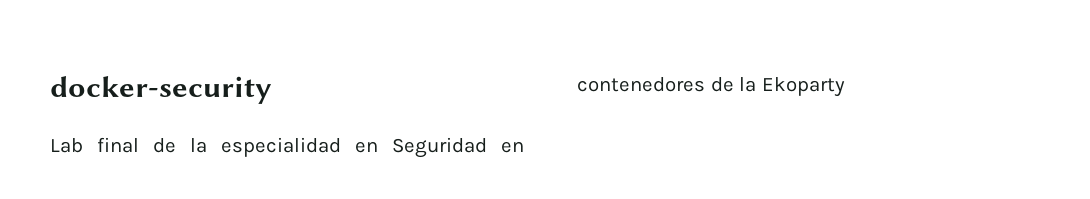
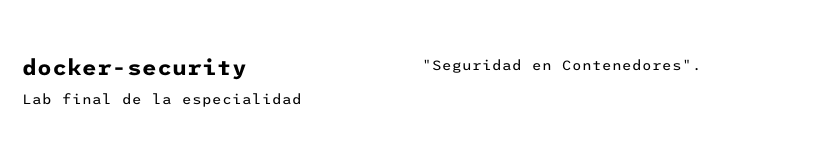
- Lab final de la especialidad en Seguridad en contenedores de la Ekoparty
+ Lab final de la especialidad "Seguridad en Contenedores".

